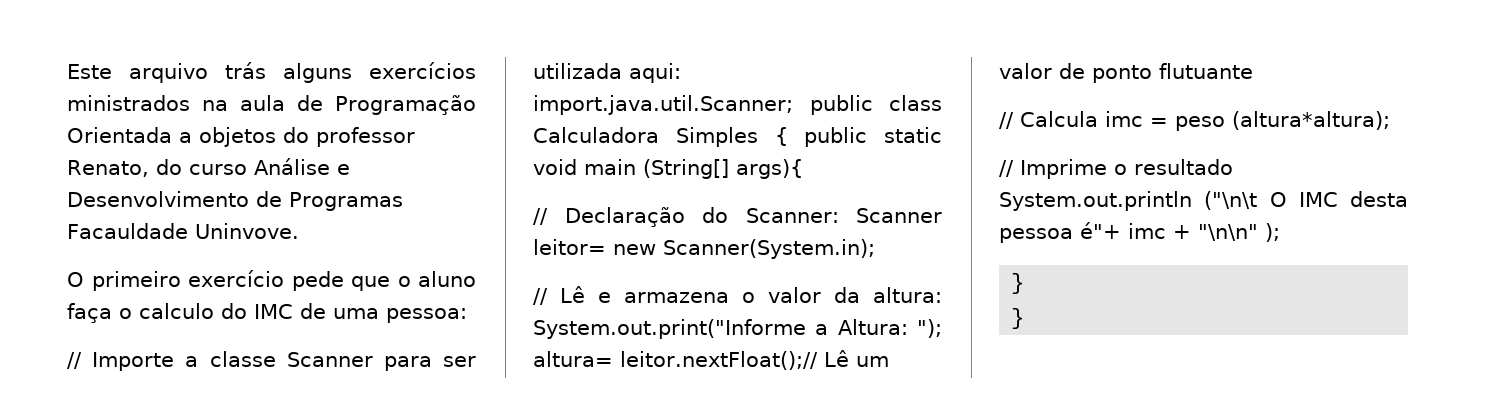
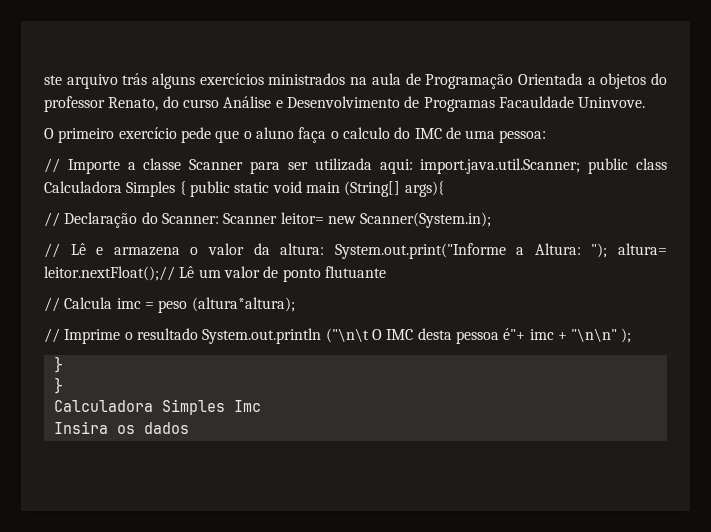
- Este arquivo trás alguns exercícios ministrados na aula de Programação Orientada a objetos do professor Renato, do curso Análise e Desenvolvimento de Programas Facauldade Uninvove.
+ ste arquivo trás alguns exercícios ministrados na aula de Programação Orientada a objetos do professor Renato, do curso Análise e Desenvolvimento de Programas Facauldade Uninvove.
+ Calculadora Simples Imc
+ Insira os dados

